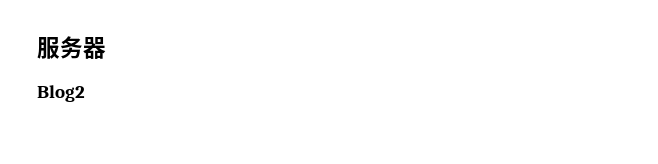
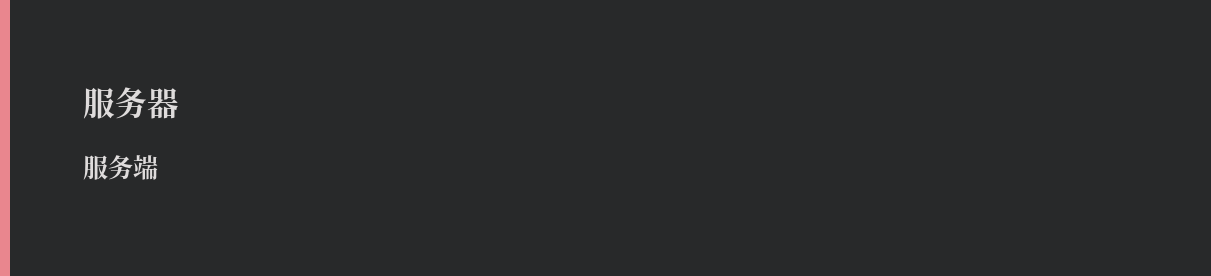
- Blog2
+ 服务端

